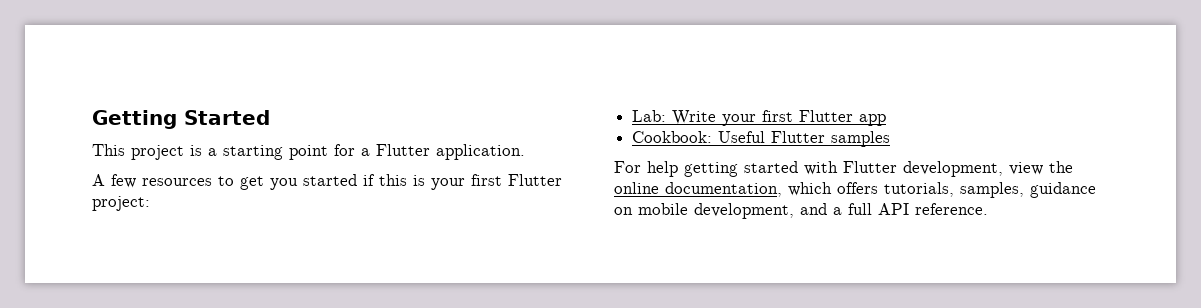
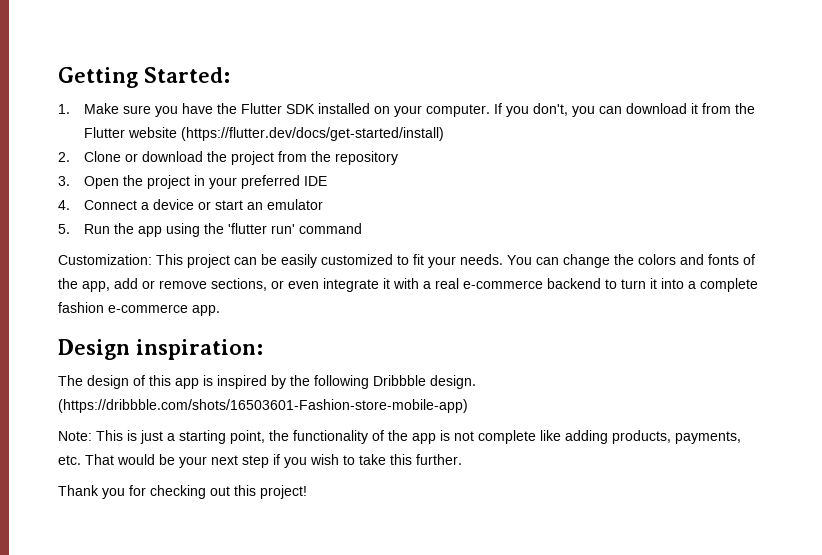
- Getting Started
- This project is a starting point for a Flutter application.
- A few resources to get you started if this is your first Flutter project:
- Lab: Write your first Flutter app
- Cookbook: Useful Flutter samples
- For help getting started with Flutter development, view the online documentation, which offers tutorials, samples, guidance on mobile development, and a full API reference.
+ Getting Started:
+ 1. Make sure you have the Flutter SDK installed on your computer. If you don't, you can download it from the Flutter website (https://flutter.dev/docs/get-started/install)
+ 2. Clone or download the project from the repository
+ 3. Open the project in your preferred IDE
+ 4. Connect a device or start an emulator
+ 5. Run the app using the 'flutter run' command
+ Customization: This project can be easily customized to fit your needs. You can change the colors and fonts of the app, add or remove sections, or even integrate it with a real e-commerce backend to turn it into a complete fashion e-commerce app.
+ Design inspiration:
+ The design of this app is inspired by the following Dribbble design. (https://dribbble.com/shots/16503601-Fashion-store-mobile-app)
+ Note: This is just a starting point, the functionality of the app is not complete like adding products, payments, etc. That would be your next step if you wish to take this further.
+ Thank you for checking out this project!

